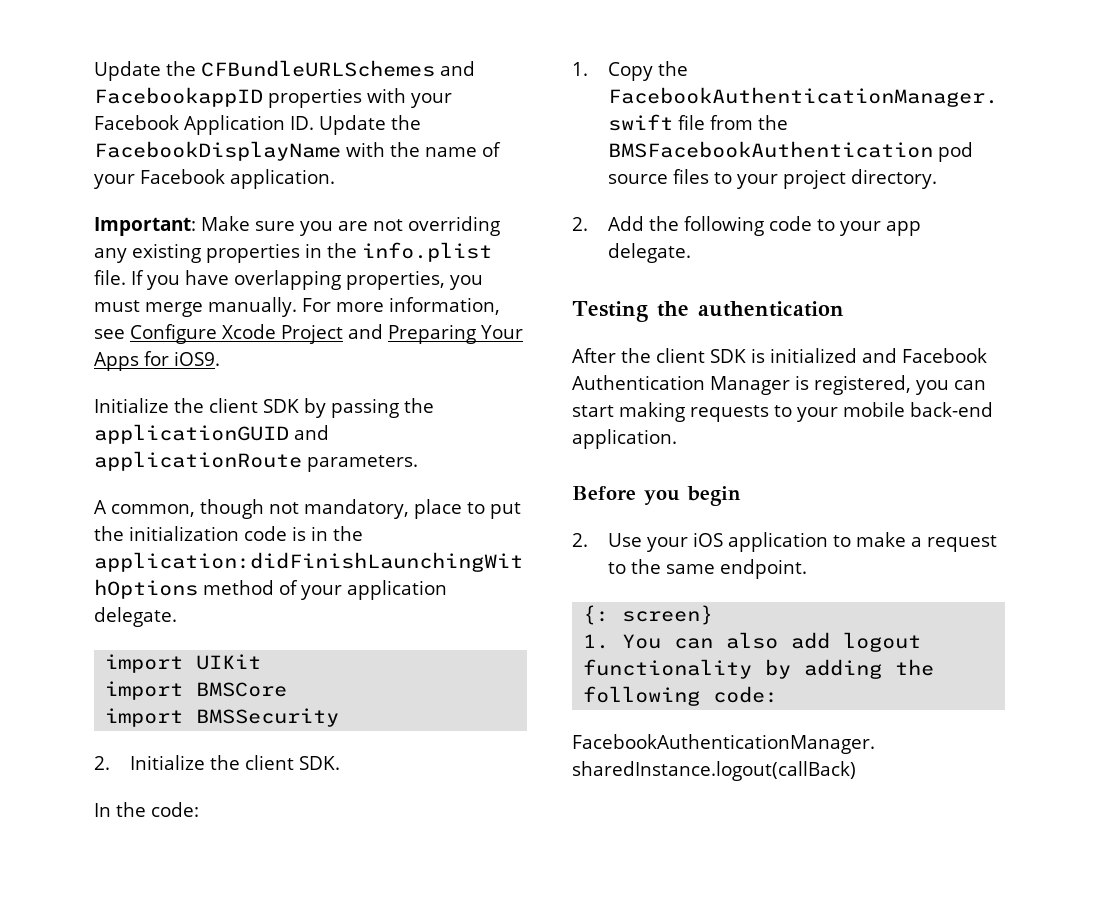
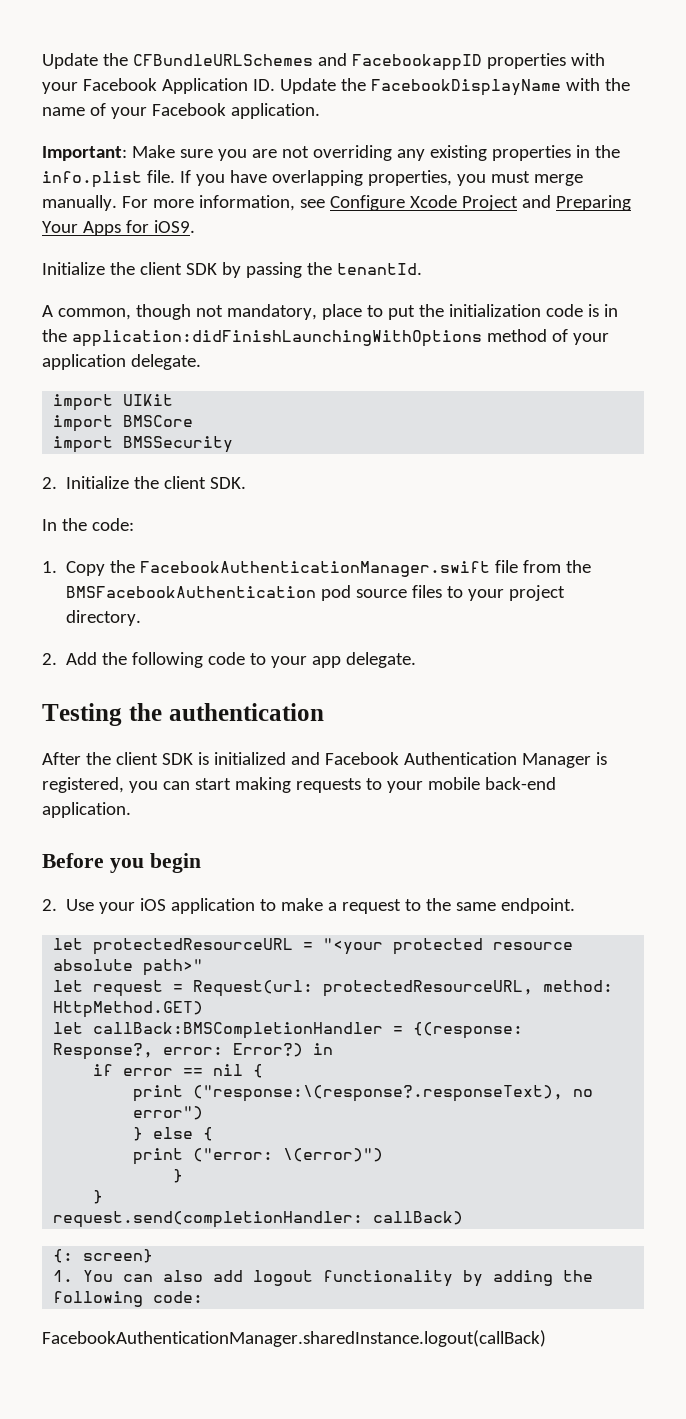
- Initialize the client SDK by passing the applicationGUID and applicationRoute parameters.
+ Initialize the client SDK by passing the tenantId.
+ let protectedResourceURL = "<your protected resource absolute path>"
+ let request = Request(url: protectedResourceURL, method: HttpMethod.GET)
+ let callBack:BMSCompletionHandler = {(response: Response?, error: Error?) in
+ if error == nil {
+ print ("response:\(response?.responseText), no error")
+ } else {
+ print ("error: \(error)")
+ }
+ }
+ request.send(completionHandler: callBack)

